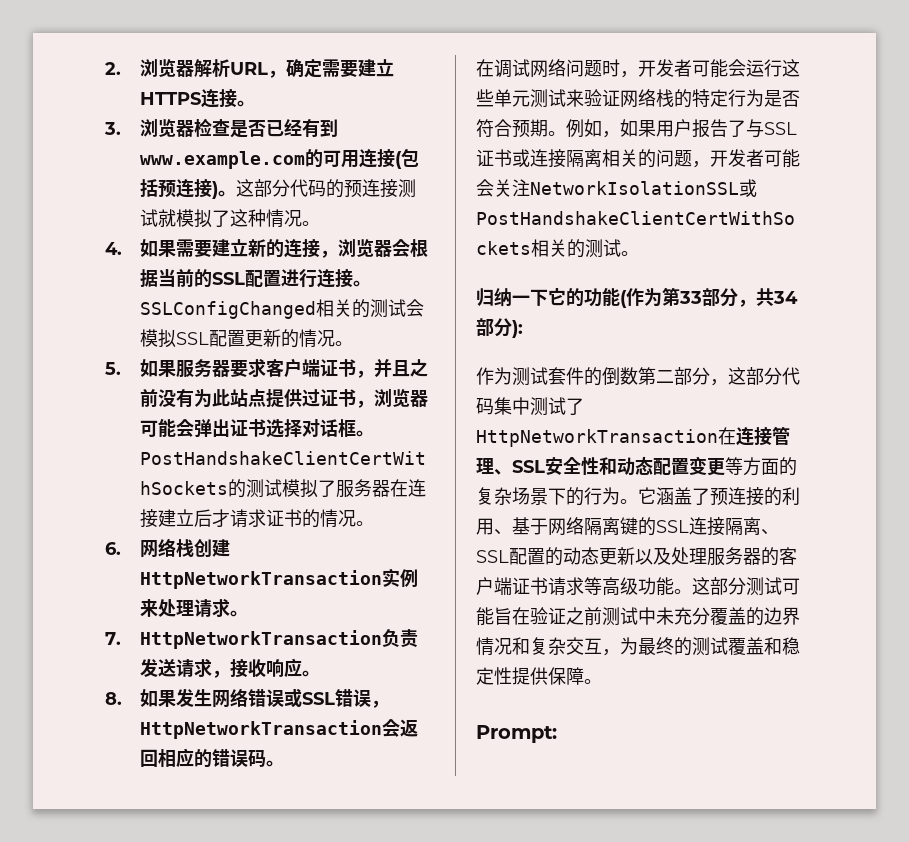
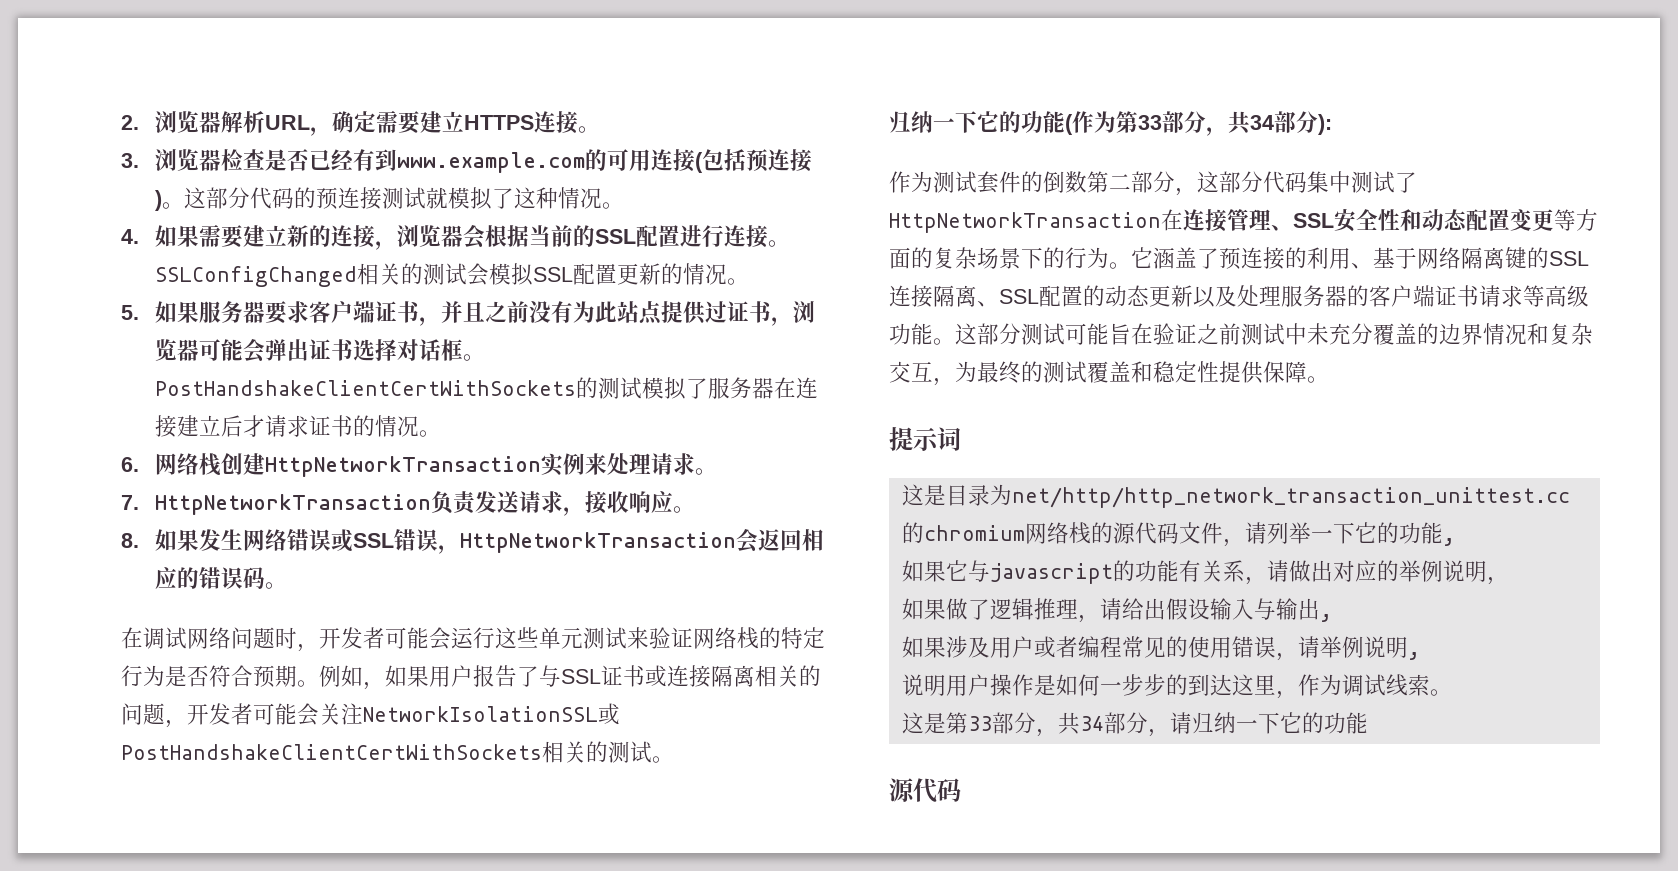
- Prompt:
+ 提示词
+ 这是目录为net/http/http_network_transaction_unittest.cc的chromium网络栈的源代码文件，请列举一下它的功能,
+ 如果它与javascript的功能有关系，请做出对应的举例说明，
+ 如果做了逻辑推理，请给出假设输入与输出,
+ 如果涉及用户或者编程常见的使用错误，请举例说明,
+ 说明用户操作是如何一步步的到达这里，作为调试线索。
+ 这是第33部分，共34部分，请归纳一下它的功能
+ 源代码

